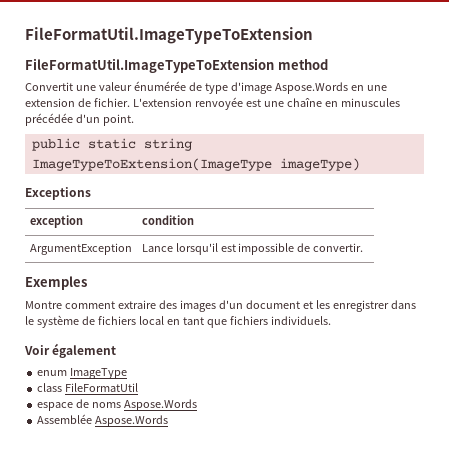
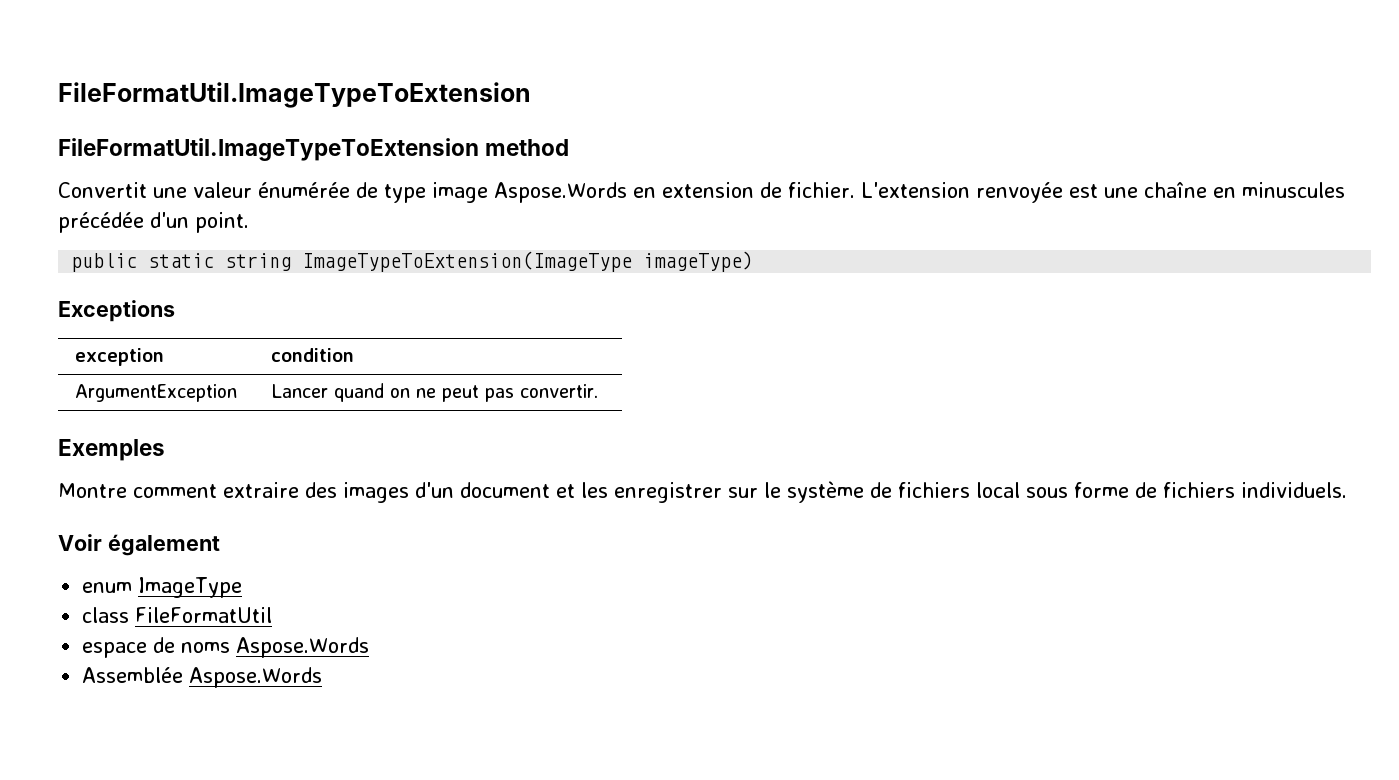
- Convertit une valeur énumérée de type d'image Aspose.Words en une extension de fichier.
+ Convertit une valeur énumérée de type image Aspose.Words en extension de fichier.
- ArgumentException | Lance lorsqu'il est impossible de convertir.
+ ArgumentException | Lancer quand on ne peut pas convertir.
- Montre comment extraire des images d'un document et les enregistrer dans le système de fichiers local en tant que fichiers individuels.
+ Montre comment extraire des images d'un document et les enregistrer sur le système de fichiers local sous forme de fichiers individuels.

